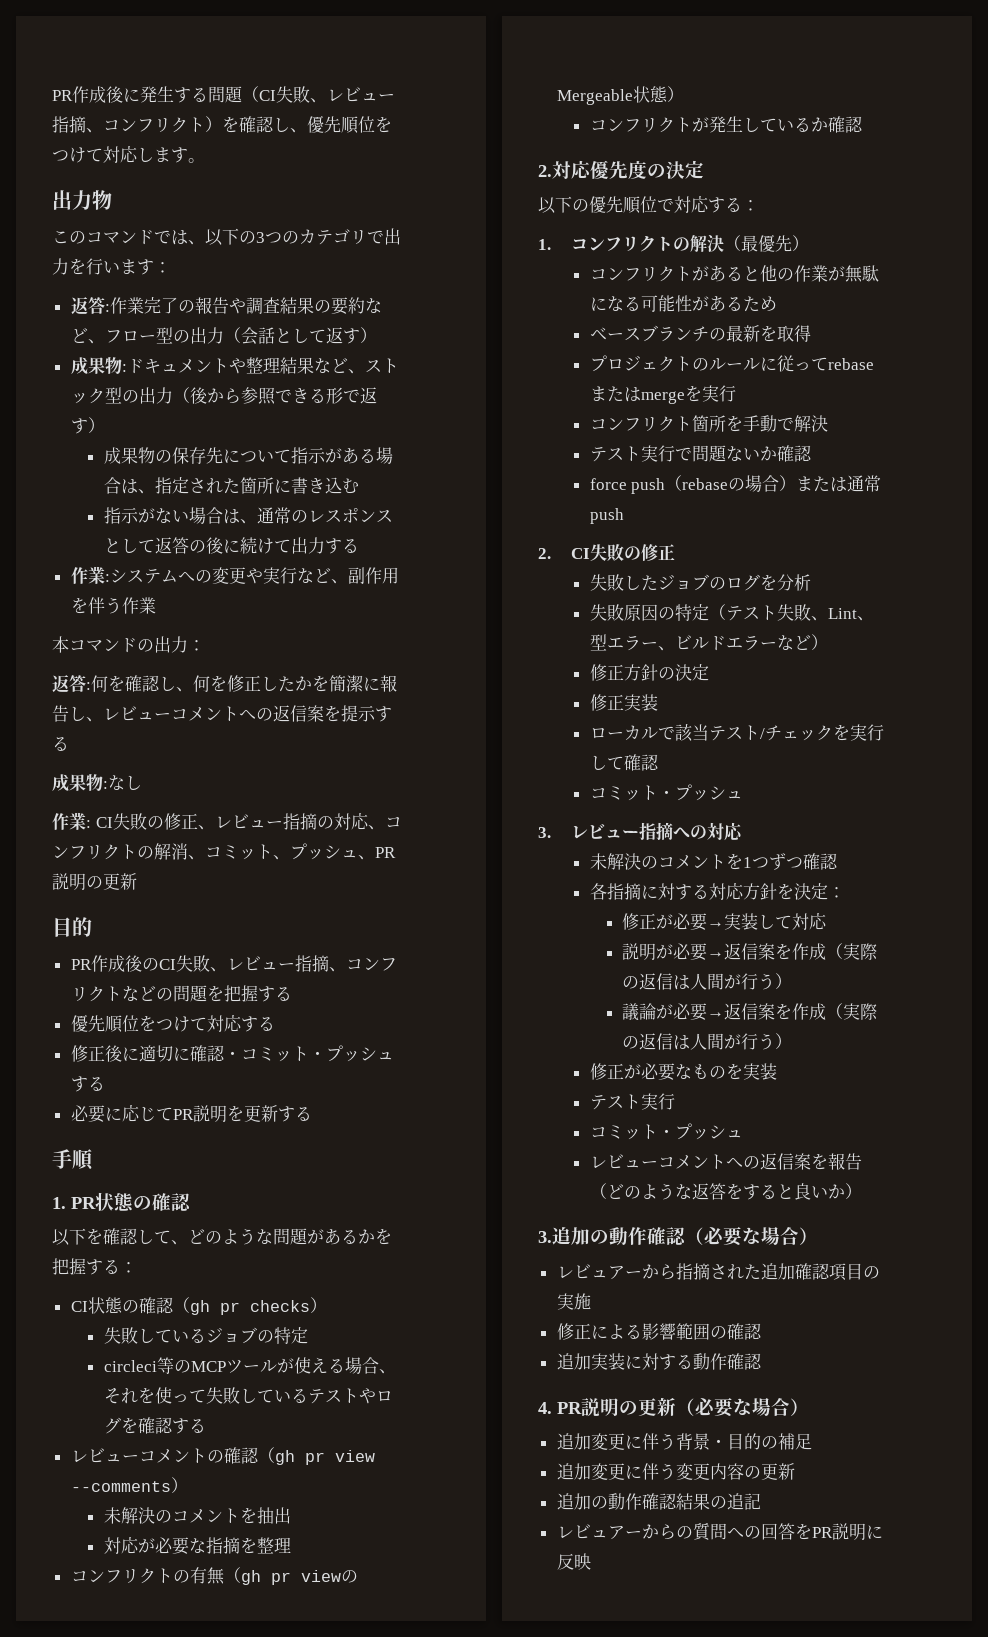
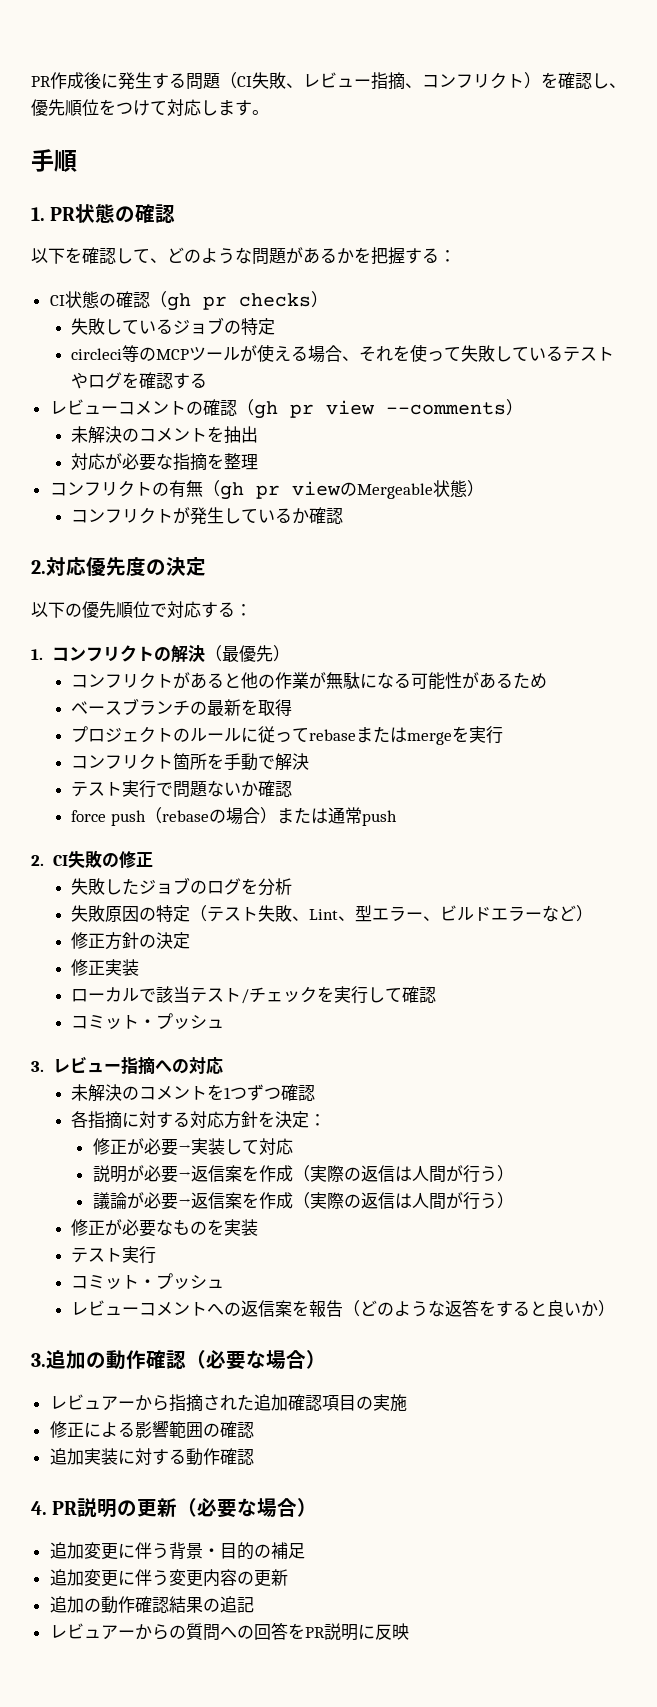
- 出力物
- このコマンドでは、以下の3つのカテゴリで出力を行います：
- 返答:作業完了の報告や調査結果の要約など、フロー型の出力（会話として返す）
- 成果物:ドキュメントや整理結果など、ストック型の出力（後から参照できる形で返す）
- 成果物の保存先について指示がある場合は、指定された箇所に書き込む
- 指示がない場合は、通常のレスポンスとして返答の後に続けて出力する
- 作業:システムへの変更や実行など、副作用を伴う作業
- 本コマンドの出力：
- 返答:何を確認し、何を修正したかを簡潔に報告し、レビューコメントへの返信案を提示する
- 成果物:なし
- 作業: CI失敗の修正、レビュー指摘の対応、コンフリクトの解消、コミット、プッシュ、PR説明の更新
- 目的
- PR作成後のCI失敗、レビュー指摘、コンフリクトなどの問題を把握する
- 優先順位をつけて対応する
- 修正後に適切に確認・コミット・プッシュする
- 必要に応じてPR説明を更新する

